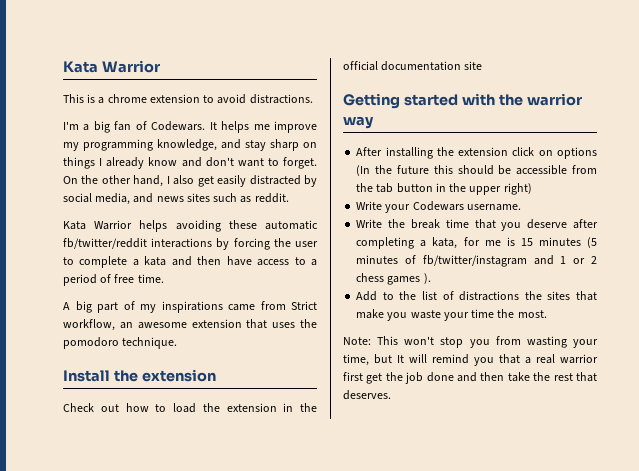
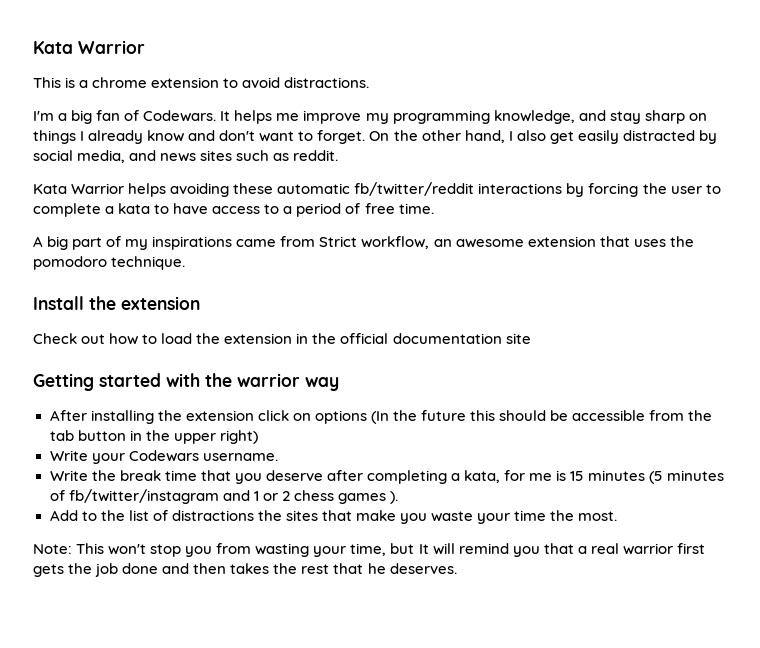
- Kata Warrior helps avoiding these automatic fb/twitter/reddit interactions by forcing the user to complete a kata and then have access to a period of free time.
+ Kata Warrior helps avoiding these automatic fb/twitter/reddit interactions by forcing the user to complete a kata to have access to a period of free time.
- Note: This won't stop you from wasting your time, but It will remind you that a real warrior first get the job done and then take the rest that deserves.
+ Note: This won't stop you from wasting your time, but It will remind you that a real warrior first gets the job done and then takes the rest that he deserves.

